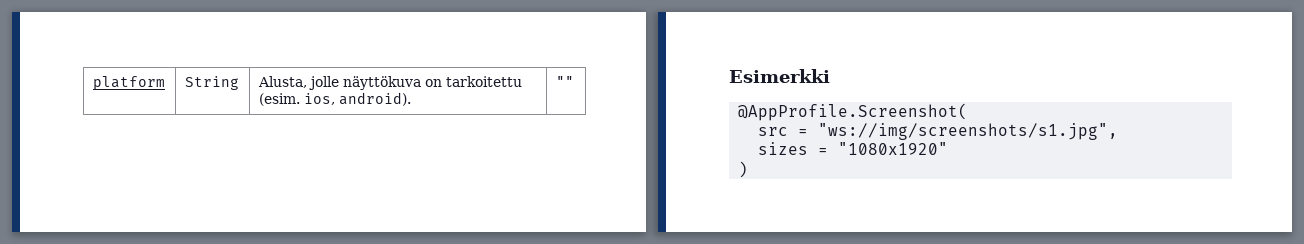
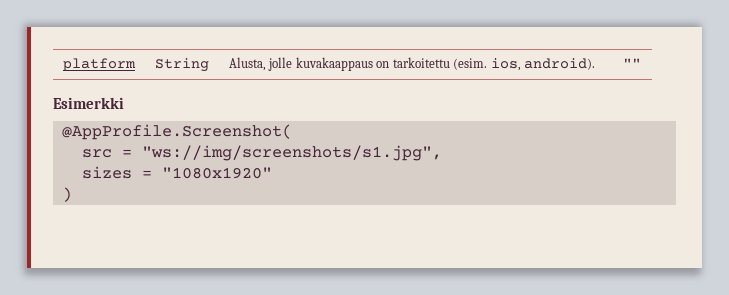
- platform | String | Alusta, jolle näyttökuva on tarkoitettu (esim. ios, android). | ""
+ platform | String | Alusta, jolle kuvakaappaus on tarkoitettu (esim. ios, android). | ""

